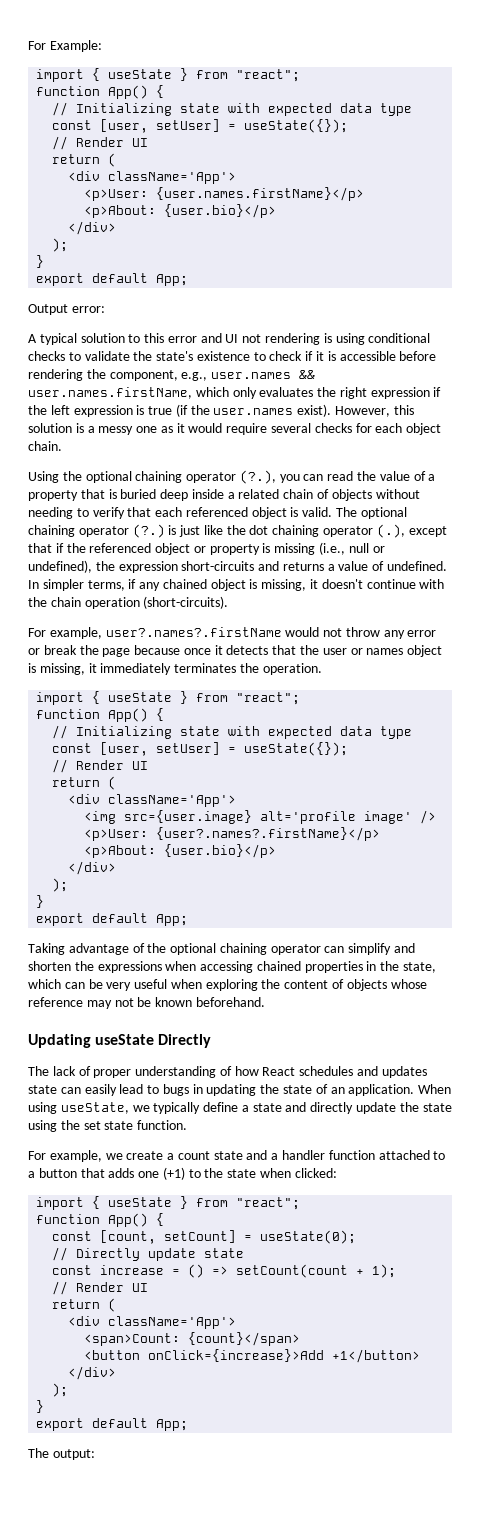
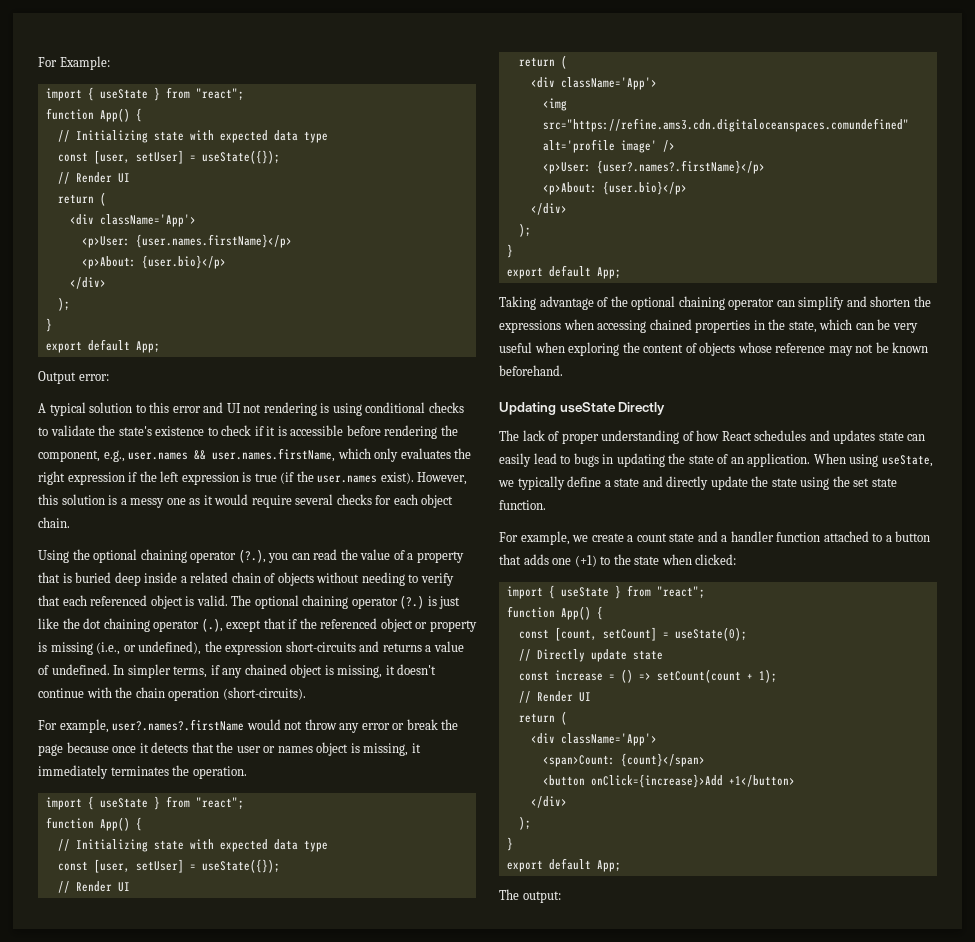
- The optional chaining operator (?.) is just like the dot chaining operator (.), except that if the referenced object or property is missing (i.e., null or undefined), the expression short-circuits and returns a value of undefined.
+ The optional chaining operator (?.) is just like the dot chaining operator (.), except that if the referenced object or property is missing (i.e., or undefined), the expression short-circuits and returns a value of undefined.
- <img src={user.image} alt='profile image' />
+ <img src="https://refine.ams3.cdn.digitaloceanspaces.comundefined" alt='profile image' />

